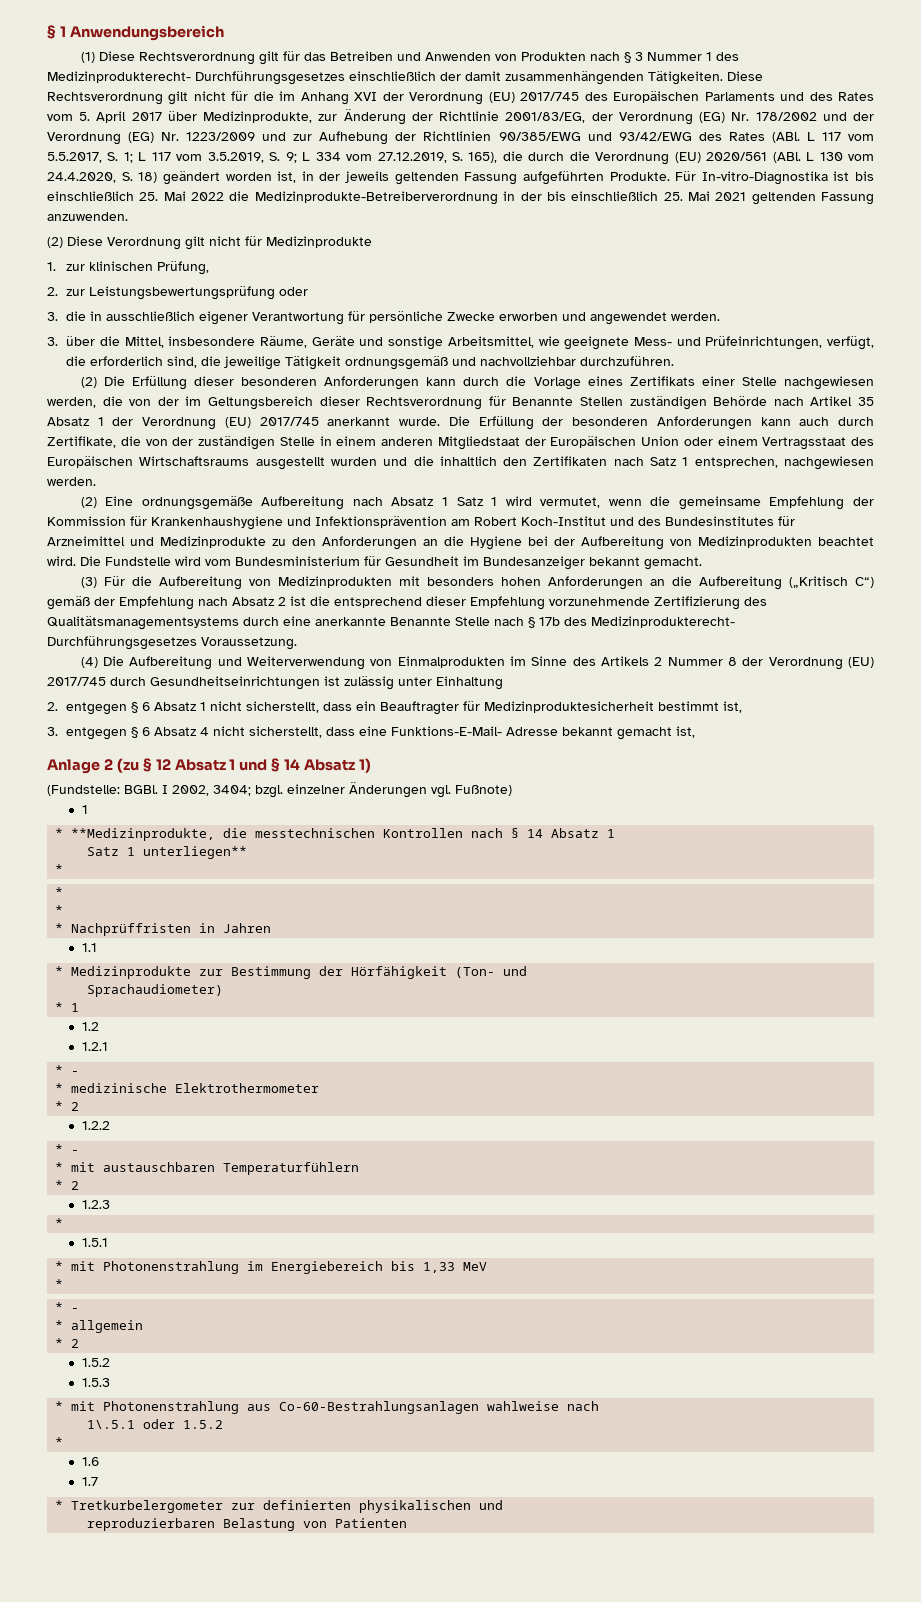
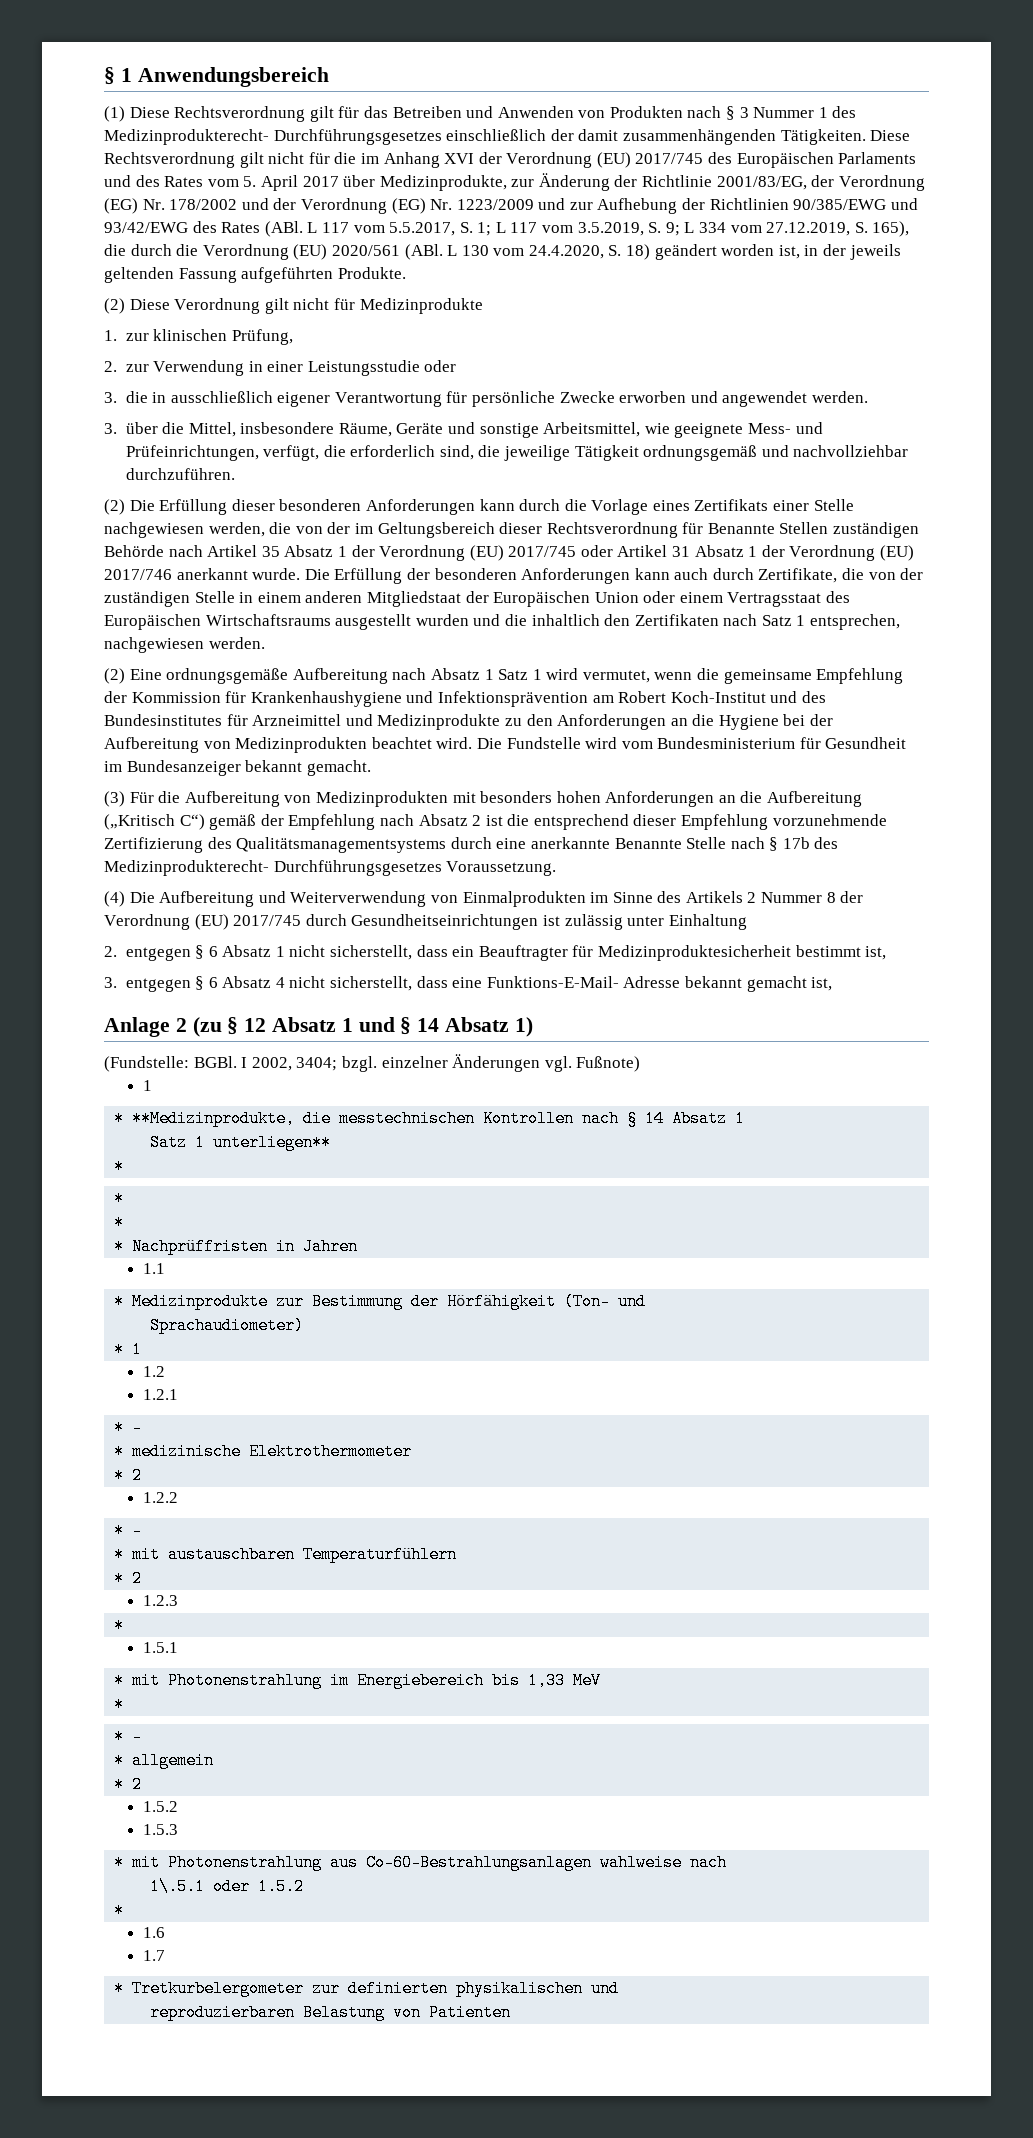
- Für In-vitro-Diagnostika ist bis einschließlich 25. Mai 2022 die Medizinprodukte-Betreiberverordnung in der bis einschließlich 25. Mai 2021 geltenden Fassung anzuwenden.
- 2. zur Leistungsbewertungsprüfung oder
+ 2. zur Verwendung in einer Leistungsstudie oder
- (2) Die Erfüllung dieser besonderen Anforderungen kann durch die Vorlage eines Zertifikats einer Stelle nachgewiesen werden, die von der im Geltungsbereich dieser Rechtsverordnung für Benannte Stellen zuständigen Behörde nach Artikel 35 Absatz 1 der Verordnung (EU) 2017/745 anerkannt wurde.
+ (2) Die Erfüllung dieser besonderen Anforderungen kann durch die Vorlage eines Zertifikats einer Stelle nachgewiesen werden, die von der im Geltungsbereich dieser Rechtsverordnung für Benannte Stellen zuständigen Behörde nach Artikel 35 Absatz 1 der Verordnung (EU) 2017/745 oder Artikel 31 Absatz 1 der Verordnung (EU) 2017/746 anerkannt wurde.

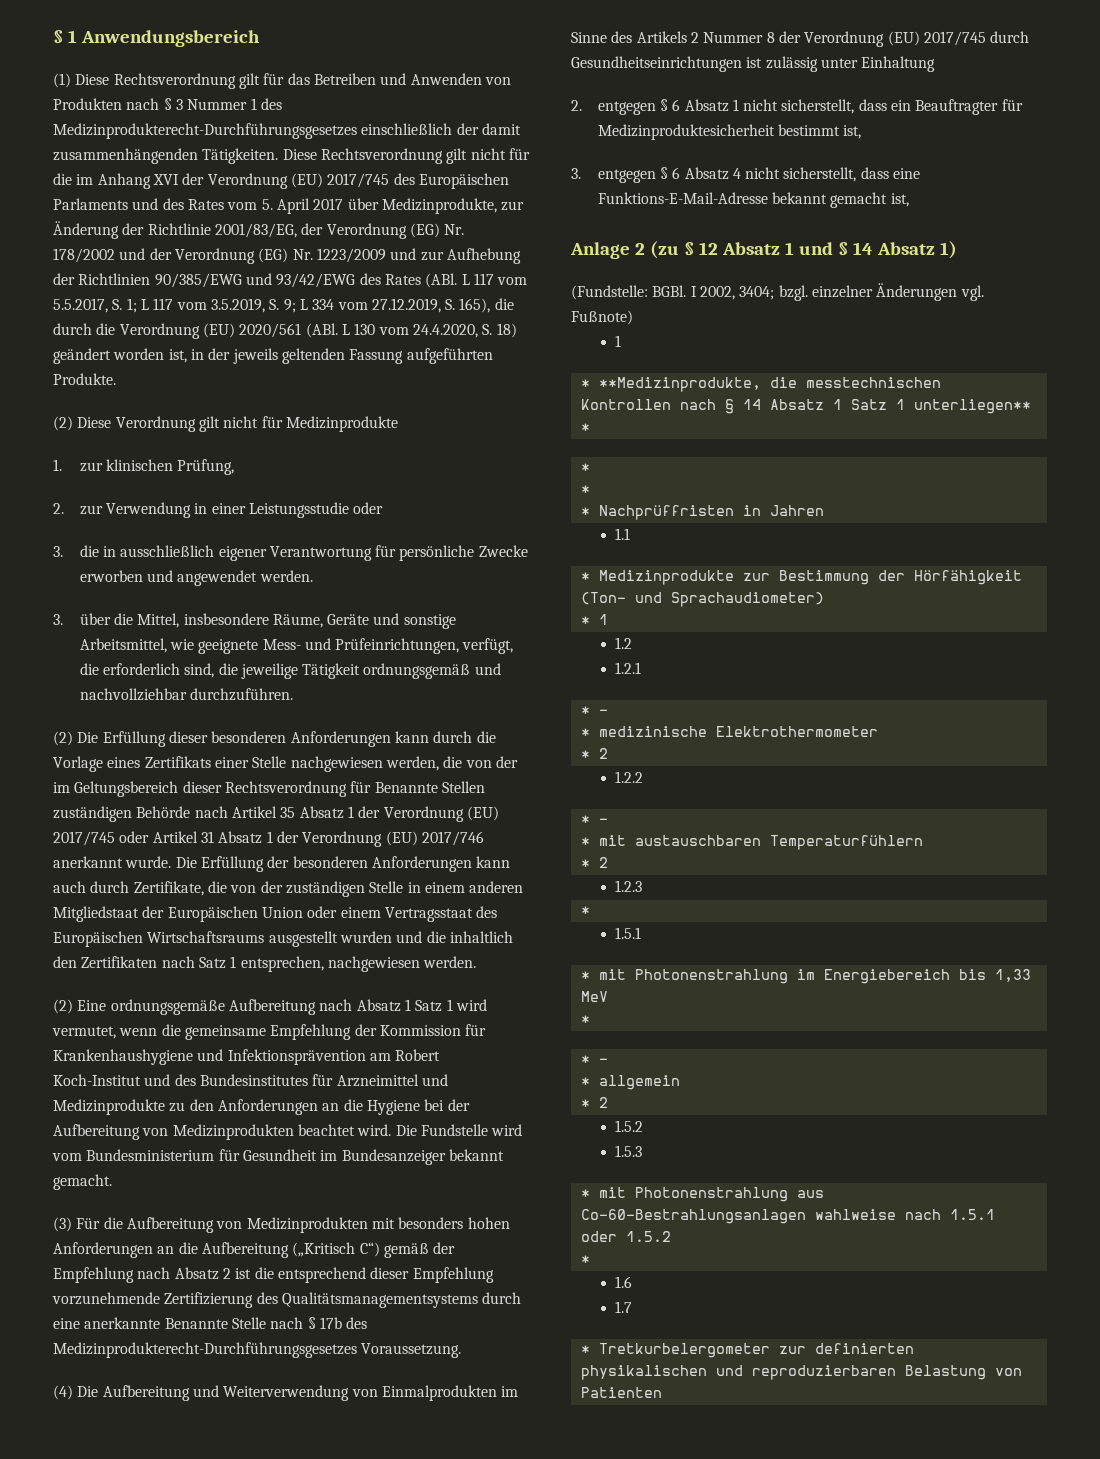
- (1) Diese Rechtsverordnung gilt für das Betreiben und Anwenden von Produkten nach § 3 Nummer 1 des Medizinprodukterecht- Durchführungsgesetzes einschließlich der damit zusammenhängenden Tätigkeiten.
+ (1) Diese Rechtsverordnung gilt für das Betreiben und Anwenden von Produkten nach § 3 Nummer 1 des Medizinprodukterecht-Durchführungsgesetzes einschließlich der damit zusammenhängenden Tätigkeiten.
- (3) Für die Aufbereitung von Medizinprodukten mit besonders hohen Anforderungen an die Aufbereitung („Kritisch C“) gemäß der Empfehlung nach Absatz 2 ist die entsprechend dieser Empfehlung vorzunehmende Zertifizierung des Qualitätsmanagementsystems durch eine anerkannte Benannte Stelle nach § 17b des Medizinprodukterecht- Durchführungsgesetzes Voraussetzung.
+ (3) Für die Aufbereitung von Medizinprodukten mit besonders hohen Anforderungen an die Aufbereitung („Kritisch C“) gemäß der Empfehlung nach Absatz 2 ist die entsprechend dieser Empfehlung vorzunehmende Zertifizierung des Qualitätsmanagementsystems durch eine anerkannte Benannte Stelle nach § 17b des Medizinprodukterecht-Durchführungsgesetzes Voraussetzung.
- 3. entgegen § 6 Absatz 4 nicht sicherstellt, dass eine Funktions-E-Mail- Adresse bekannt gemacht ist,
+ 3. entgegen § 6 Absatz 4 nicht sicherstellt, dass eine Funktions-E-Mail-Adresse bekannt gemacht ist,
- * **Medizinprodukte, die messtechnischen Kontrollen nach § 14 Absatz 1
- Satz 1 unterliegen**
+ * **Medizinprodukte, die messtechnischen Kontrollen nach § 14 Absatz 1 Satz 1 unterliegen**
- * Medizinprodukte zur Bestimmung der Hörfähigkeit (Ton- und
- Sprachaudiometer)
+ * Medizinprodukte zur Bestimmung der Hörfähigkeit (Ton- und Sprachaudiometer)
- * mit Photonenstrahlung aus Co-60-Bestrahlungsanlagen wahlweise nach
- 1\.5.1 oder 1.5.2
+ * mit Photonenstrahlung aus Co-60-Bestrahlungsanlagen wahlweise nach 1.5.1 oder 1.5.2
- * Tretkurbelergometer zur definierten physikalischen und
- reproduzierbaren Belastung von Patienten
+ * Tretkurbelergometer zur definierten physikalischen und reproduzierbaren Belastung von Patienten

